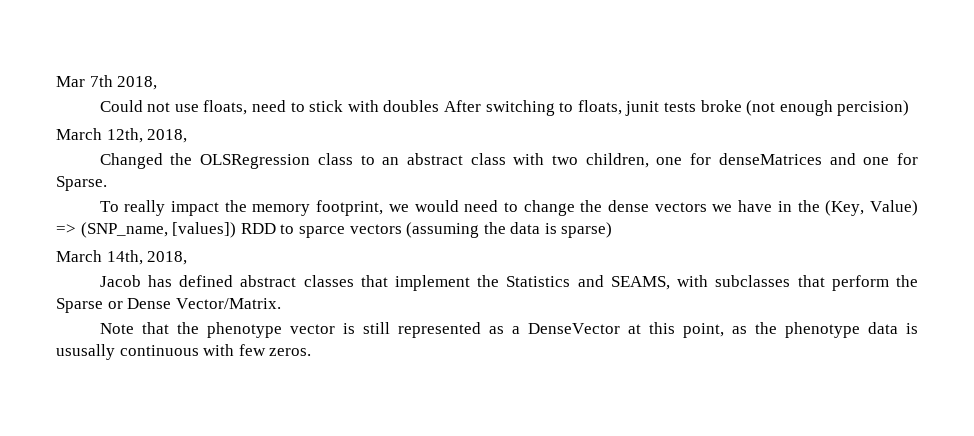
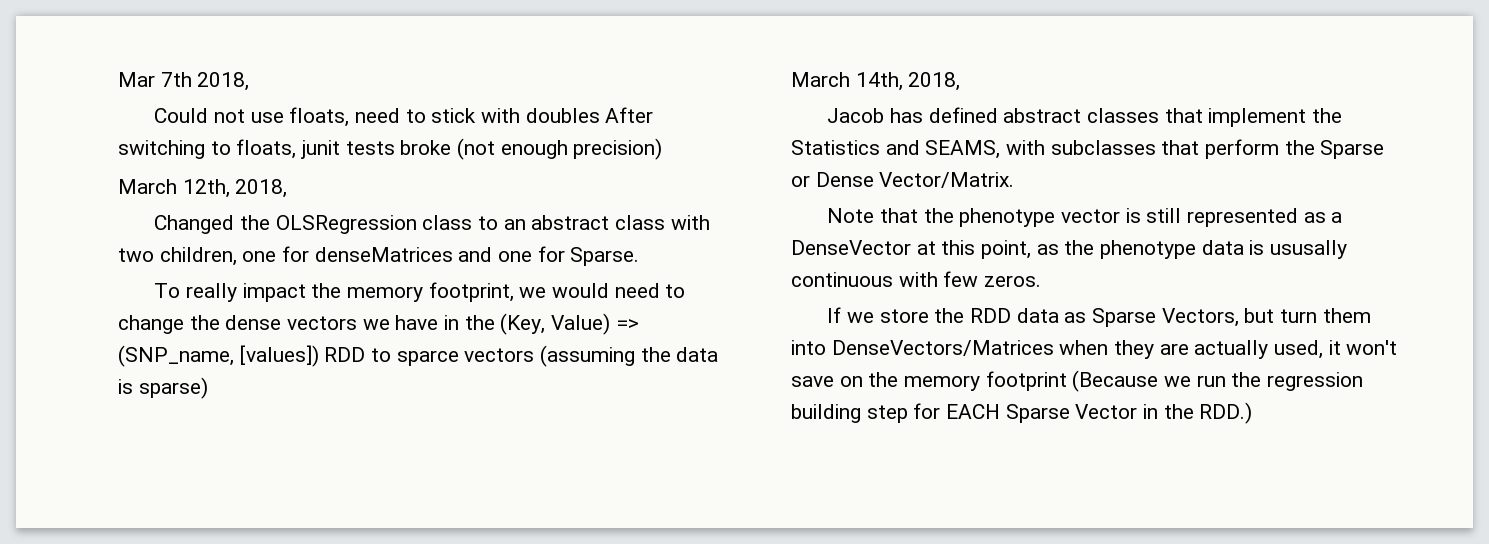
- Could not use floats, need to stick with doubles After switching to floats, junit tests broke (not enough percision)
+ Could not use floats, need to stick with doubles After switching to floats, junit tests broke (not enough precision)
+ If we store the RDD data as Sparse Vectors, but turn them into DenseVectors/Matrices when they are actually used, it won't save on the memory footprint (Because we run the regression building step for EACH Sparse Vector in the RDD.)

